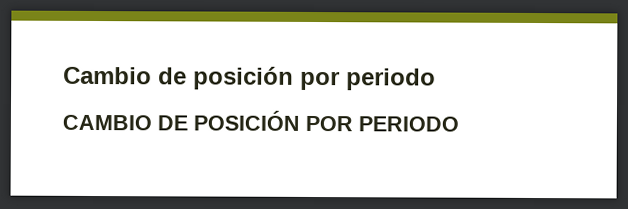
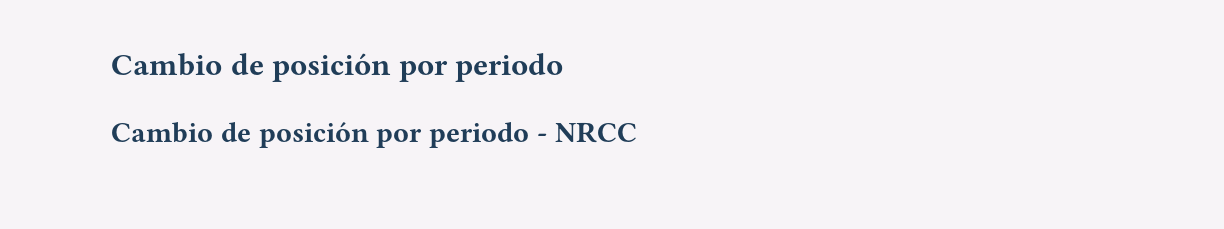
- CAMBIO DE POSICIÓN POR PERIODO
+ Cambio de posición por periodo - NRCC

